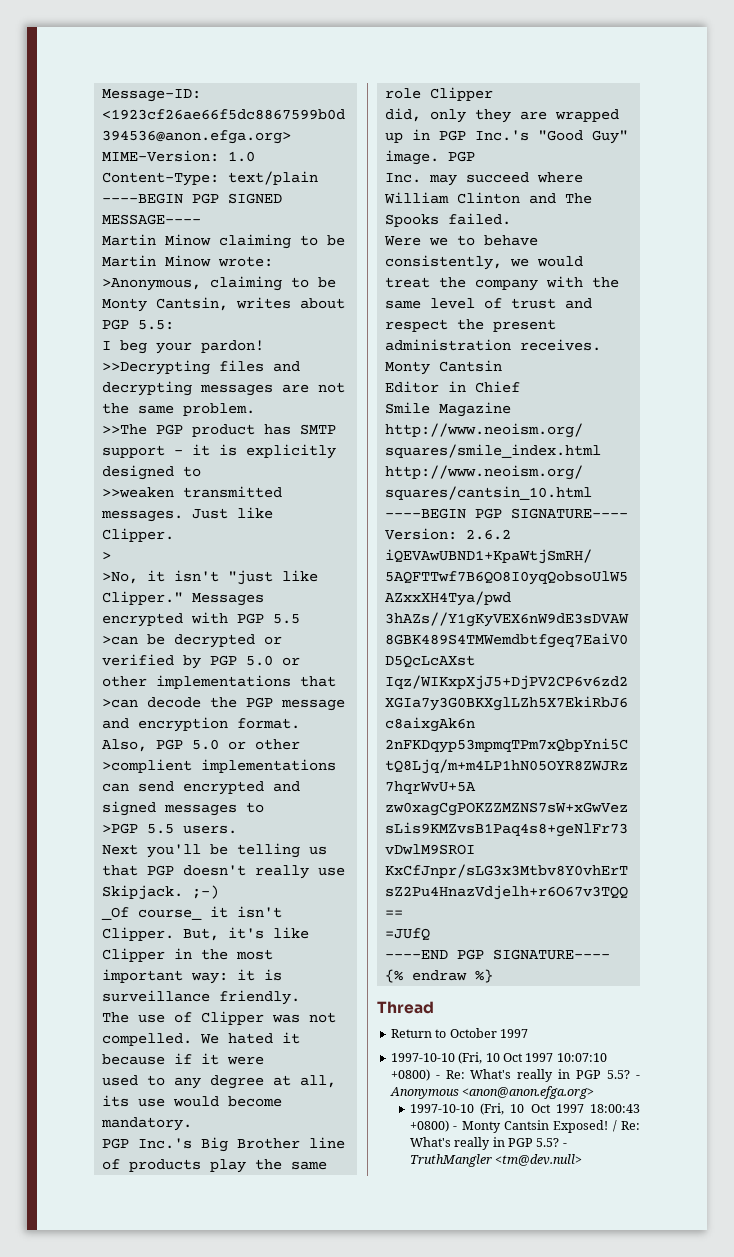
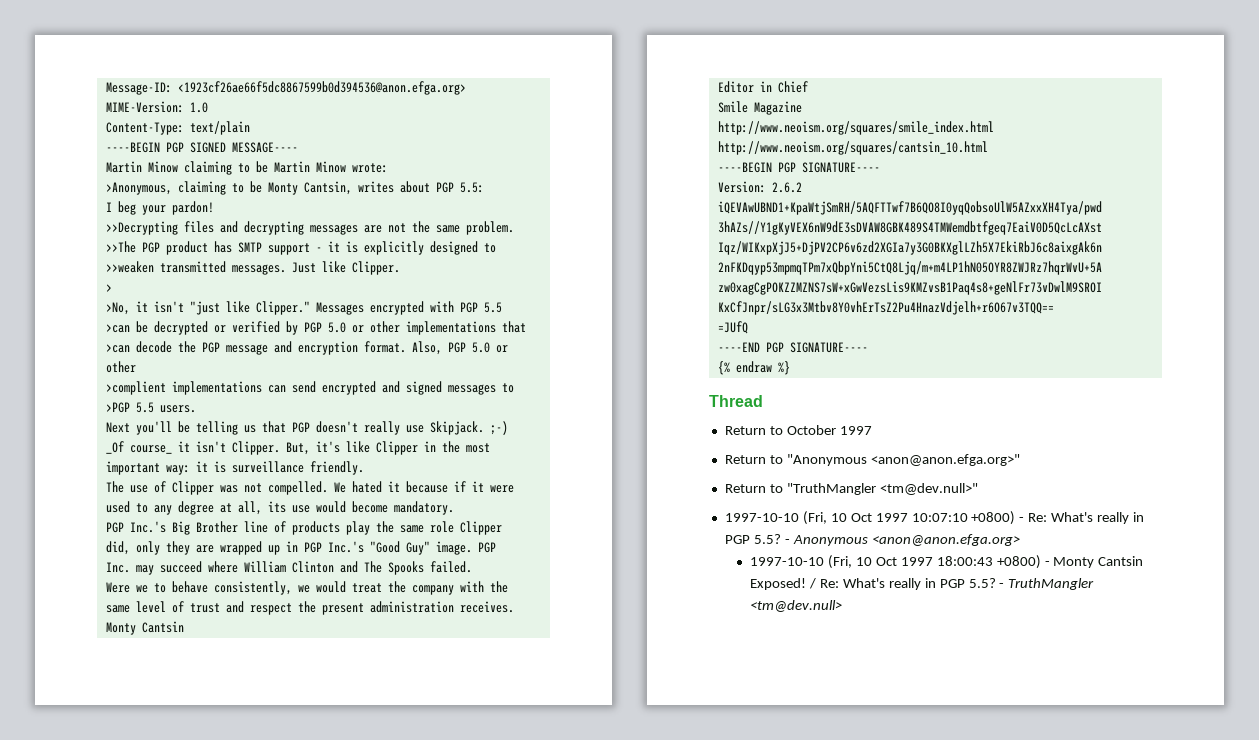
+ Return to "Anonymous <anon@anon.efga.org>"
+ Return to "TruthMangler <tm@dev.null>"

